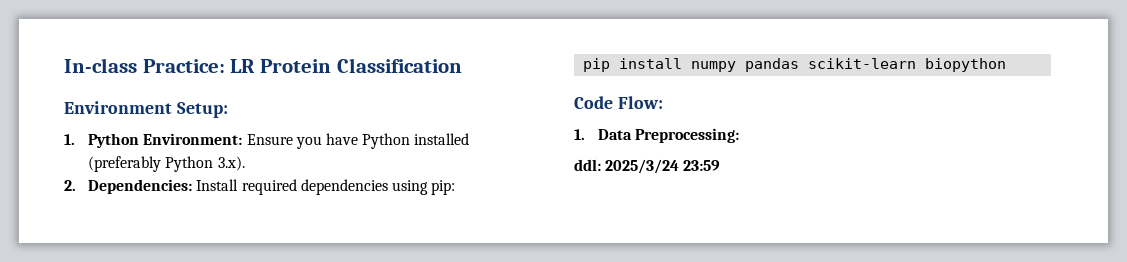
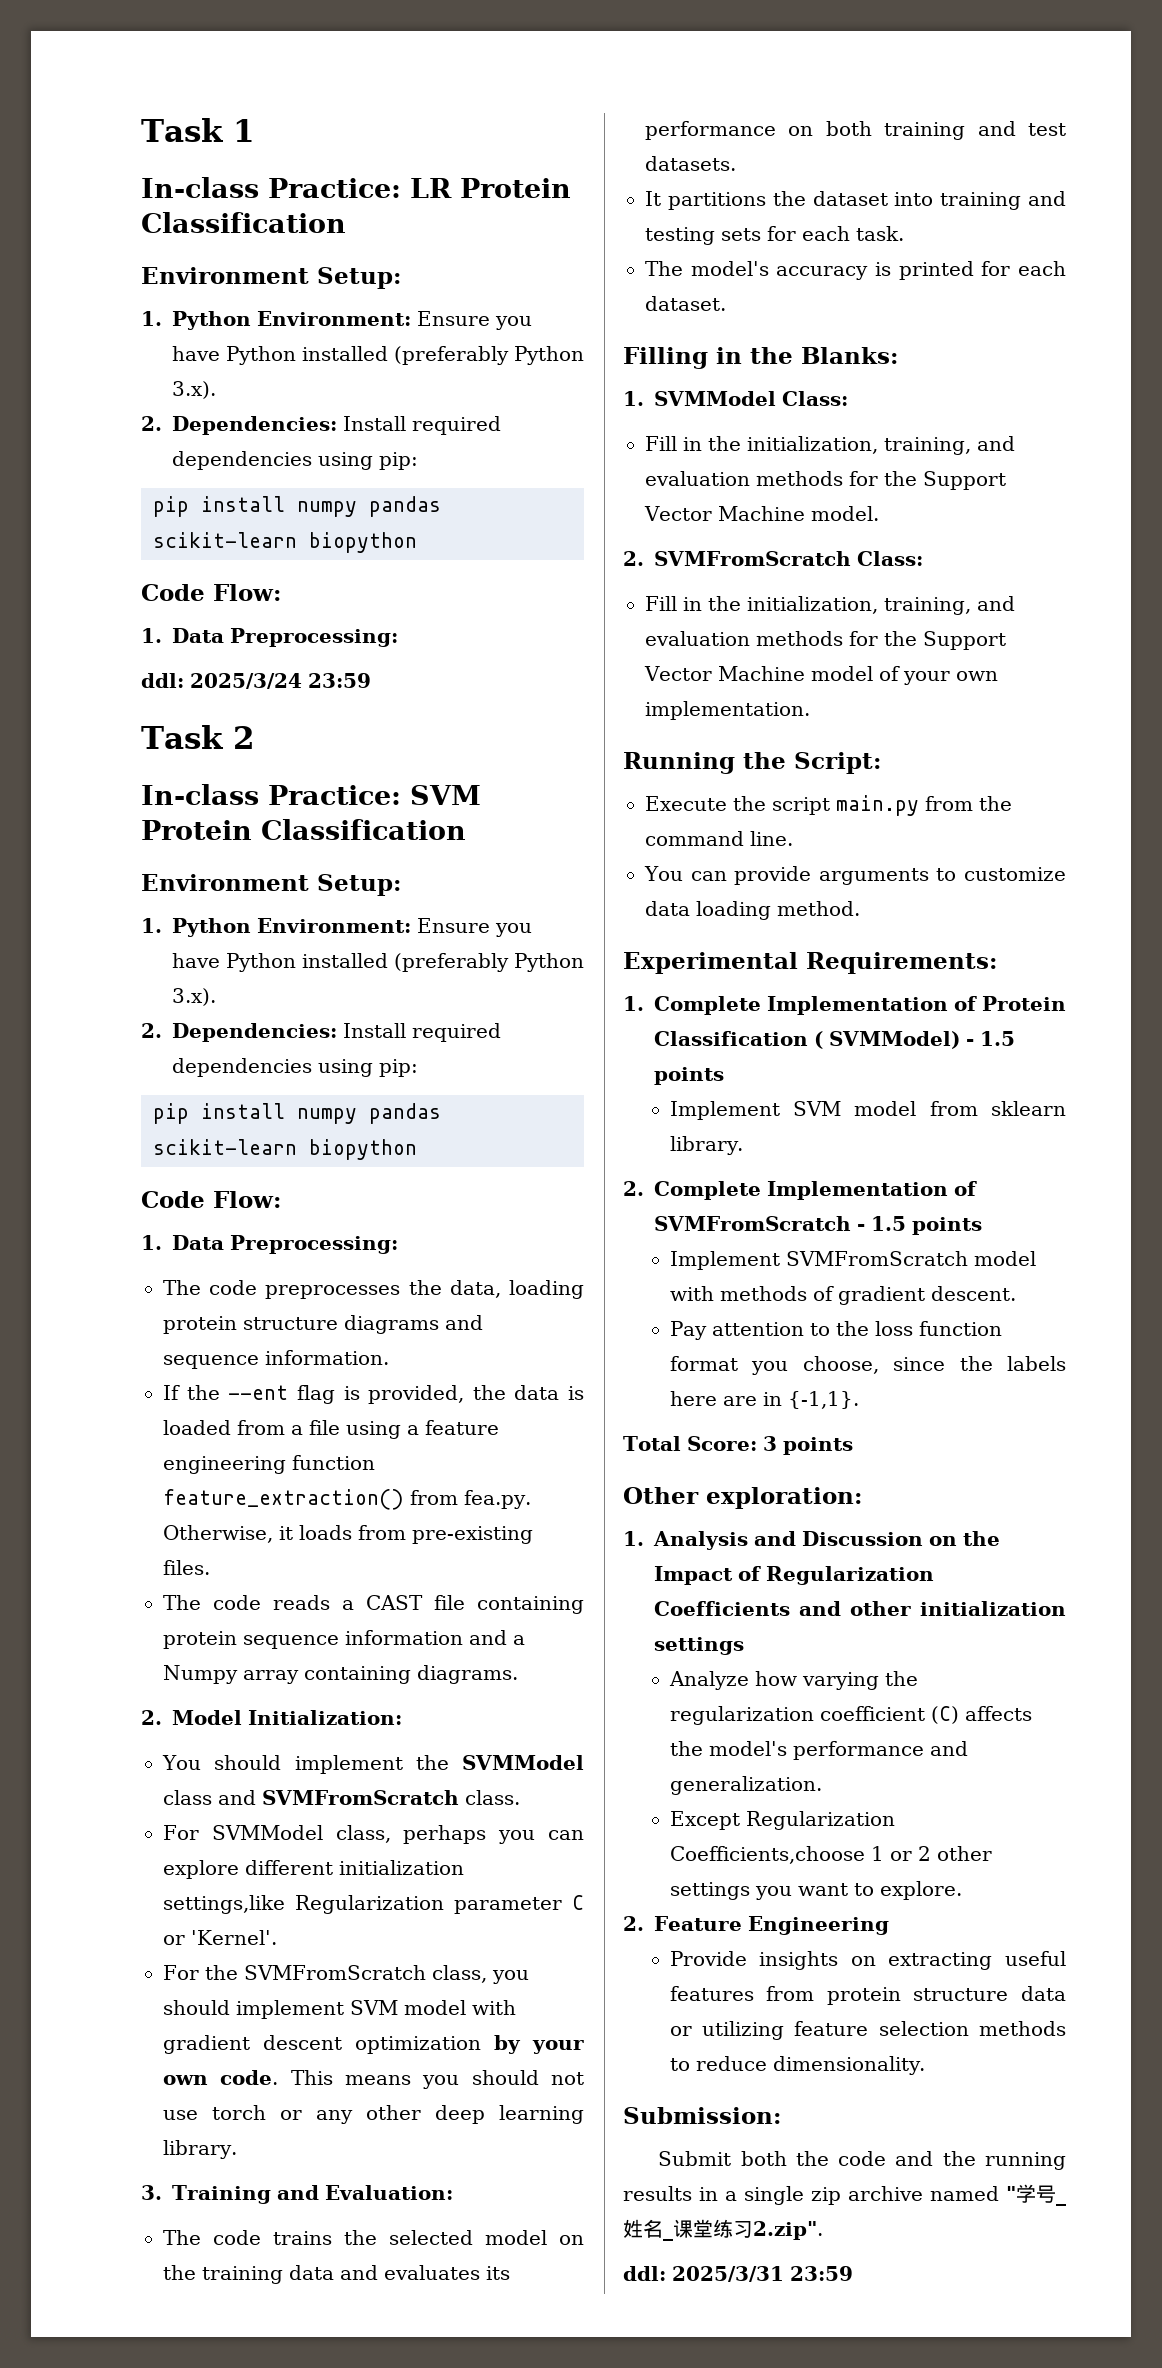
+ Task 1
+ Task 2
+ In-class Practice: SVM Protein Classification
+ Environment Setup:
+ 1. Python Environment: Ensure you have Python installed (preferably Python 3.x).
+ 2. Dependencies: Install required dependencies using pip:
+ pip install numpy pandas scikit-learn biopython
+ Code Flow:
+ 1. Data Preprocessing:
+ The code preprocesses the data, loading protein structure diagrams and sequence information.
+ If the --ent flag is provided, the data is loaded from a file using a feature engineering function feature_extraction() from fea.py. Otherwise, it loads from pre-existing files.
+ The code reads a CAST file containing protein sequence information and a Numpy array containing diagrams.
+ 2. Model Initialization:
+ You should implement the SVMModel class and SVMFromScratch class.
+ For SVMModel class, perhaps you can explore different initialization settings,like Regularization parameter C or 'Kernel'.
+ For the SVMFromScratch class, you should implement SVM model with gradient descent optimization by your own code. This means you should not use torch or any other deep learning library.
+ 3. Training and Evaluation:
+ The code trains the selected model on the training data and evaluates its performance on both training and test datasets.
+ It partitions the dataset into training and testing sets for each task.
+ The model's accuracy is printed for each dataset.
+ Filling in the Blanks:
+ 1. SVMModel Class:
+ Fill in the initialization, training, and evaluation methods for the Support Vector Machine model.
+ 2. SVMFromScratch Class:
+ Fill in the initialization, training, and evaluation methods for the Support Vector Machine model of your own implementation.
+ Running the Script:
+ Execute the script main.py from the command line.
+ You can provide arguments to customize data loading method.
+ Experimental Requirements:
+ 1. Complete Implementation of Protein Classification ( SVMModel) - 1.5 points
+ Implement SVM model from sklearn library.
+ 2. Complete Implementation of SVMFromScratch - 1.5 points
+ Implement SVMFromScratch model with methods of gradient descent.
+ Pay attention to the loss function format you choose, since the labels here are in {-1,1}.
+ Total Score: 3 points
+ Other exploration:
+ 1. Analysis and Discussion on the Impact of Regularization Coefficients and other initialization settings
+ Analyze how varying the regularization coefficient (C) affects the model's performance and generalization.
+ Except Regularization Coefficients,choose 1 or 2 other settings you want to explore.
+ 2. Feature Engineering
+ Provide insights on extracting useful features from protein structure data or utilizing feature selection methods to reduce dimensionality.
+ Submission:
+ Submit both the code and the running results in a single zip archive named "学号_姓名_课堂练习2.zip".
+ ddl: 2025/3/31 23:59

